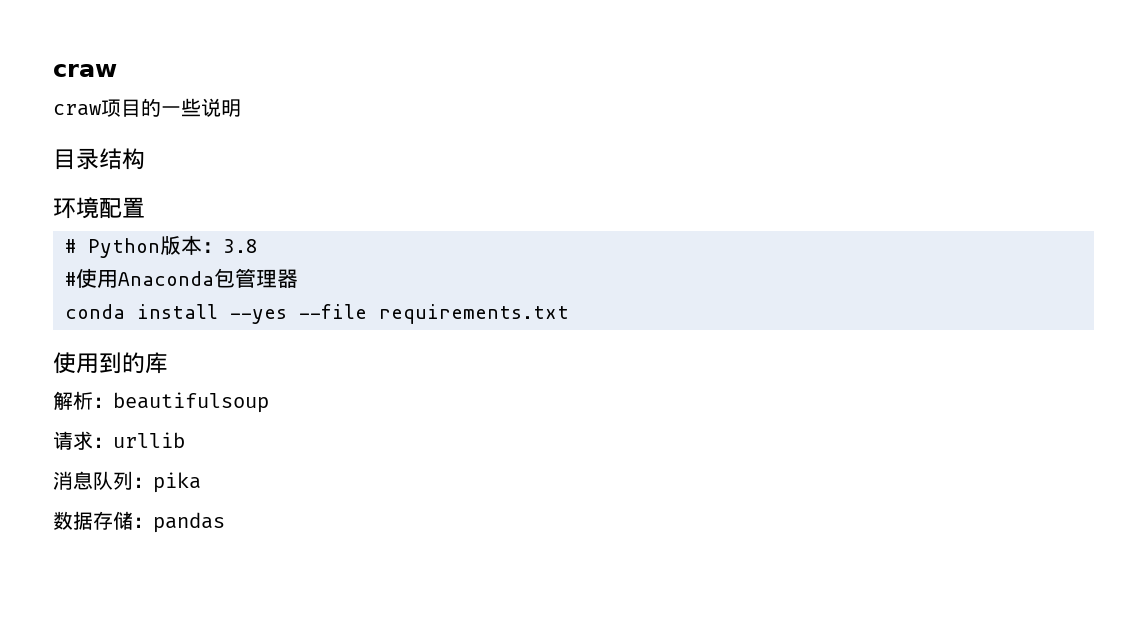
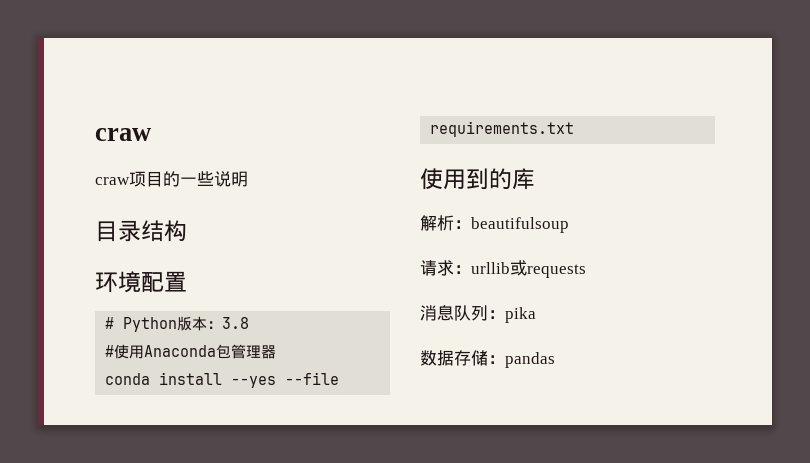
- 请求：urllib
+ 请求：urllib或requests

